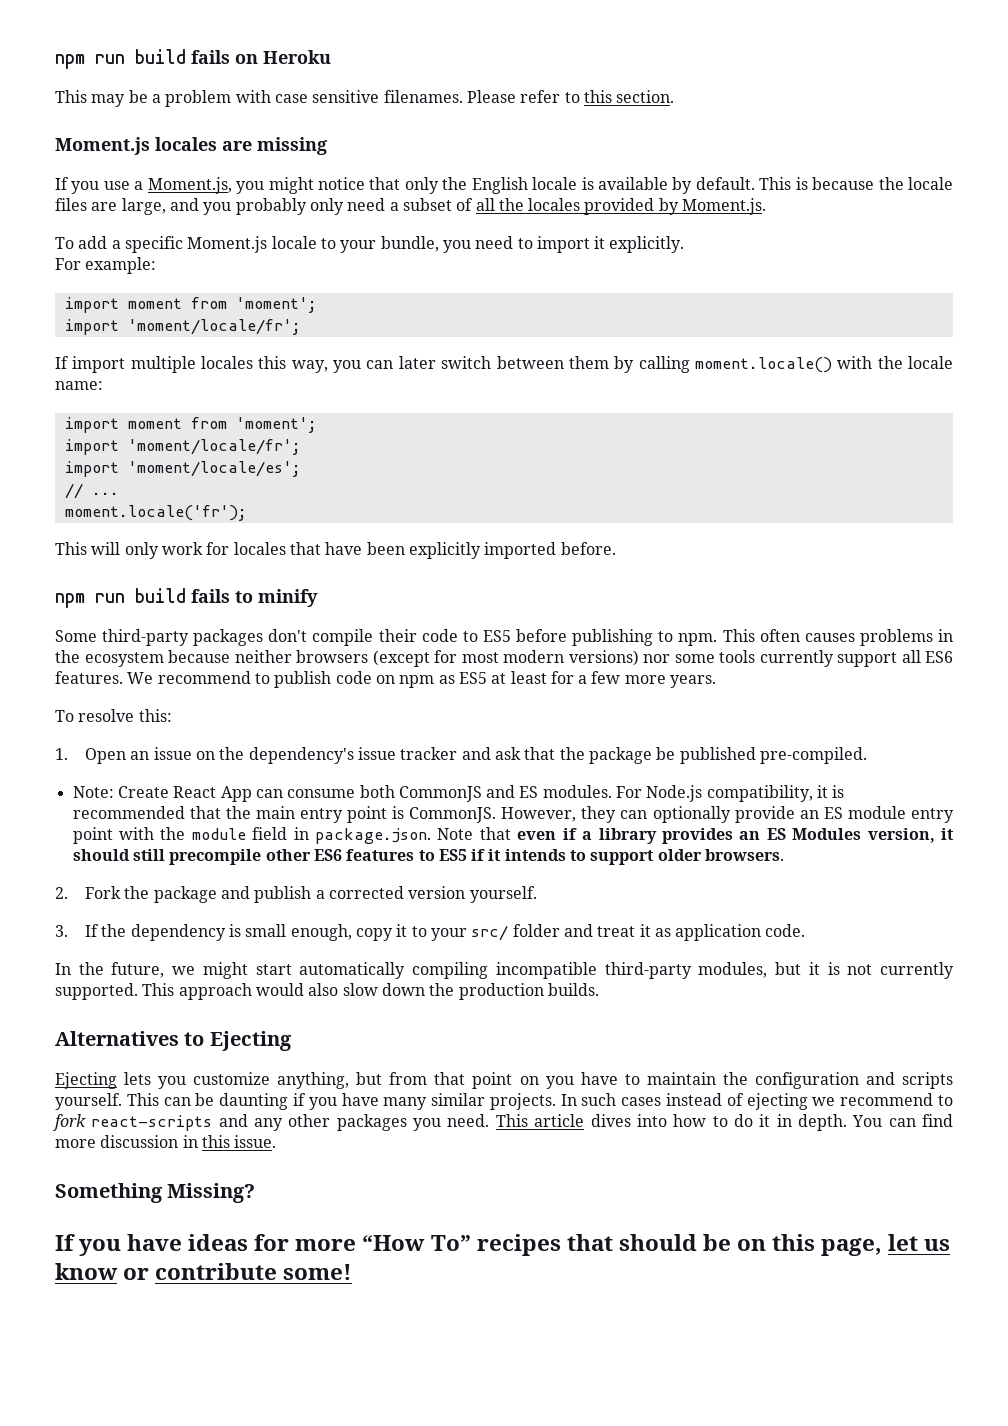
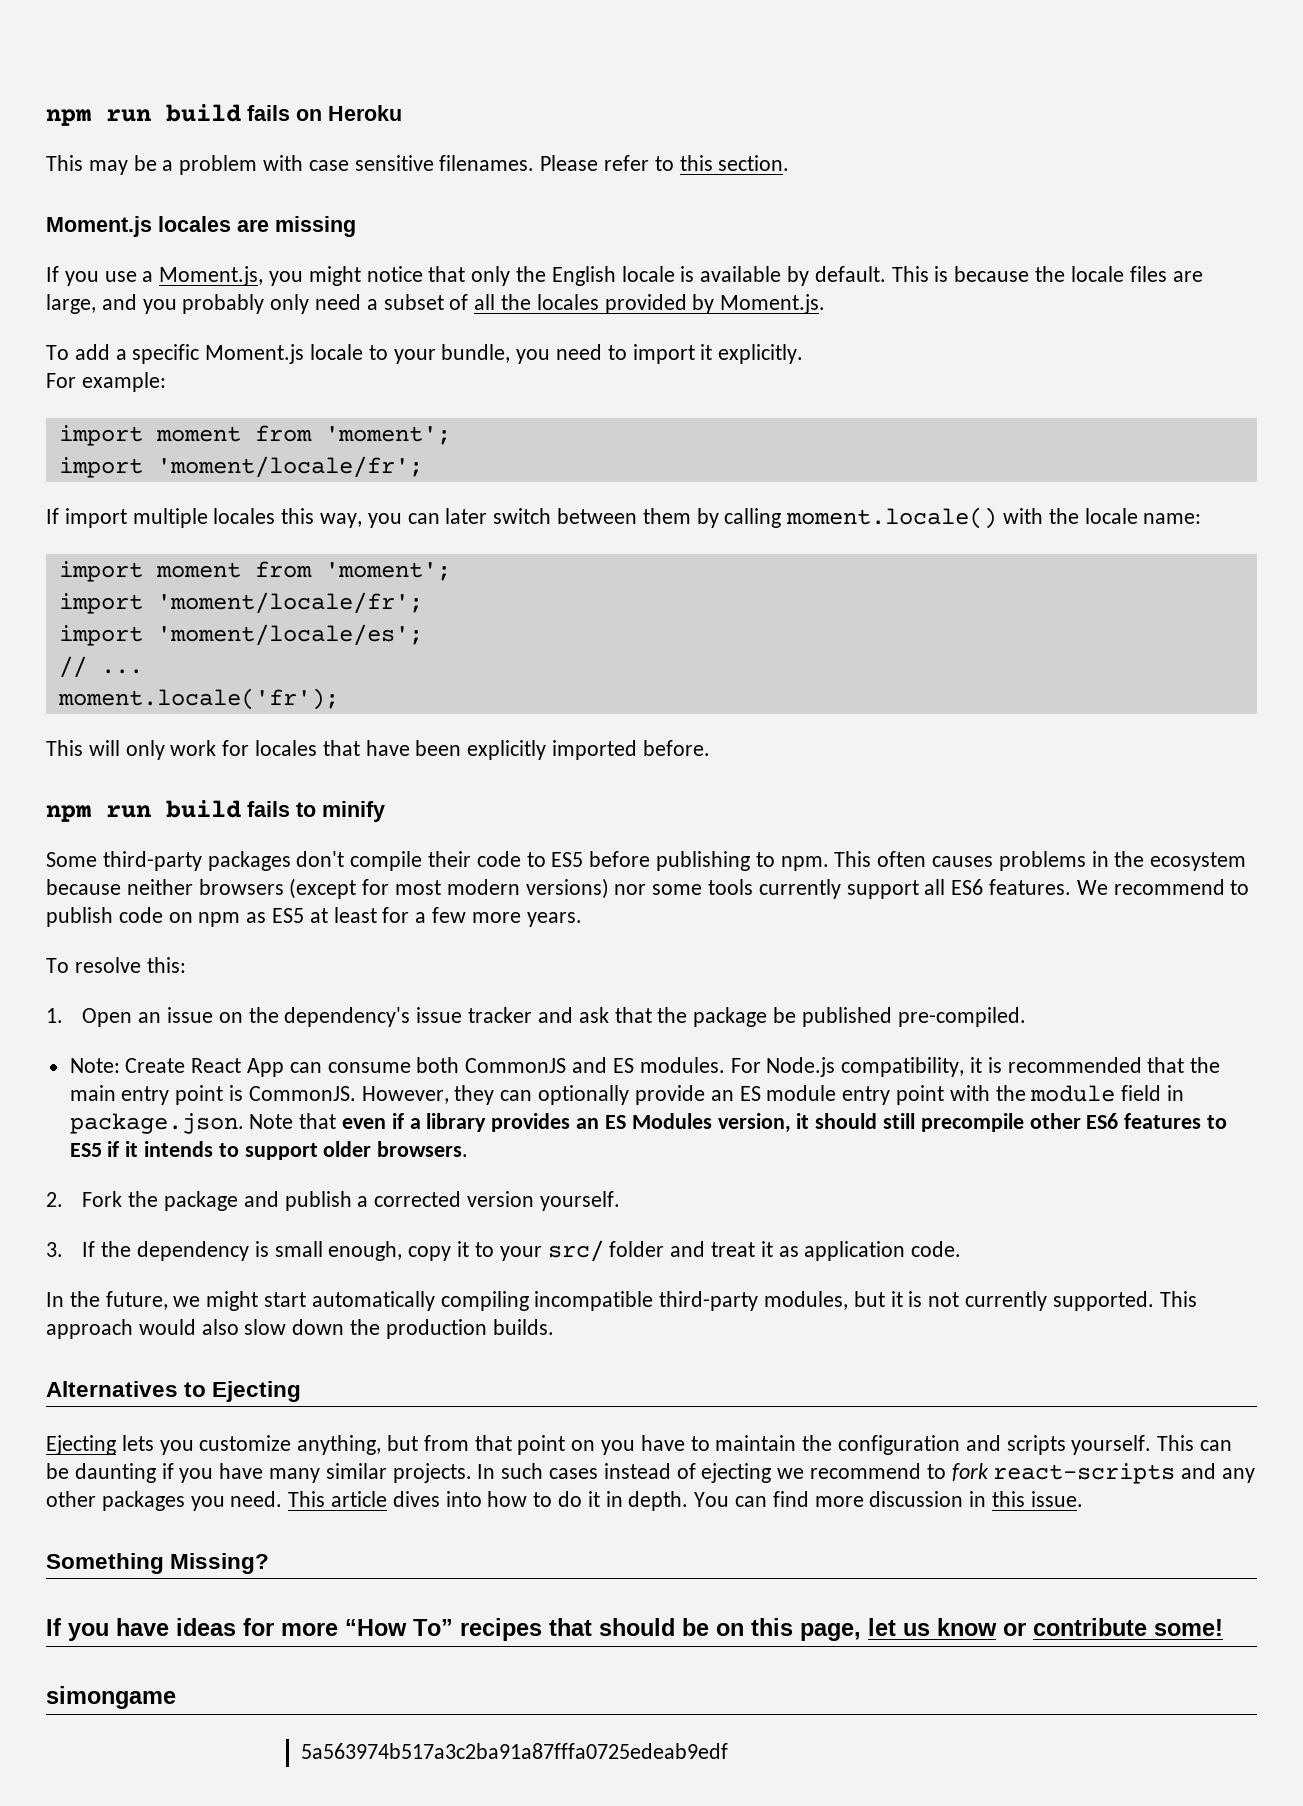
+ simongame
+ 5a563974b517a3c2ba91a87fffa0725edeab9edf

